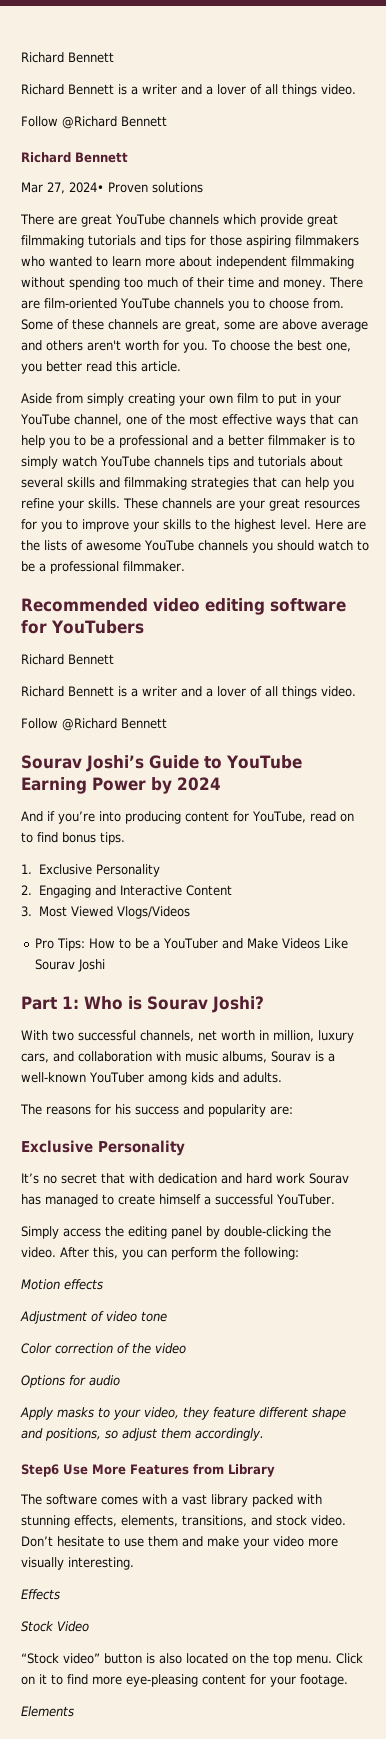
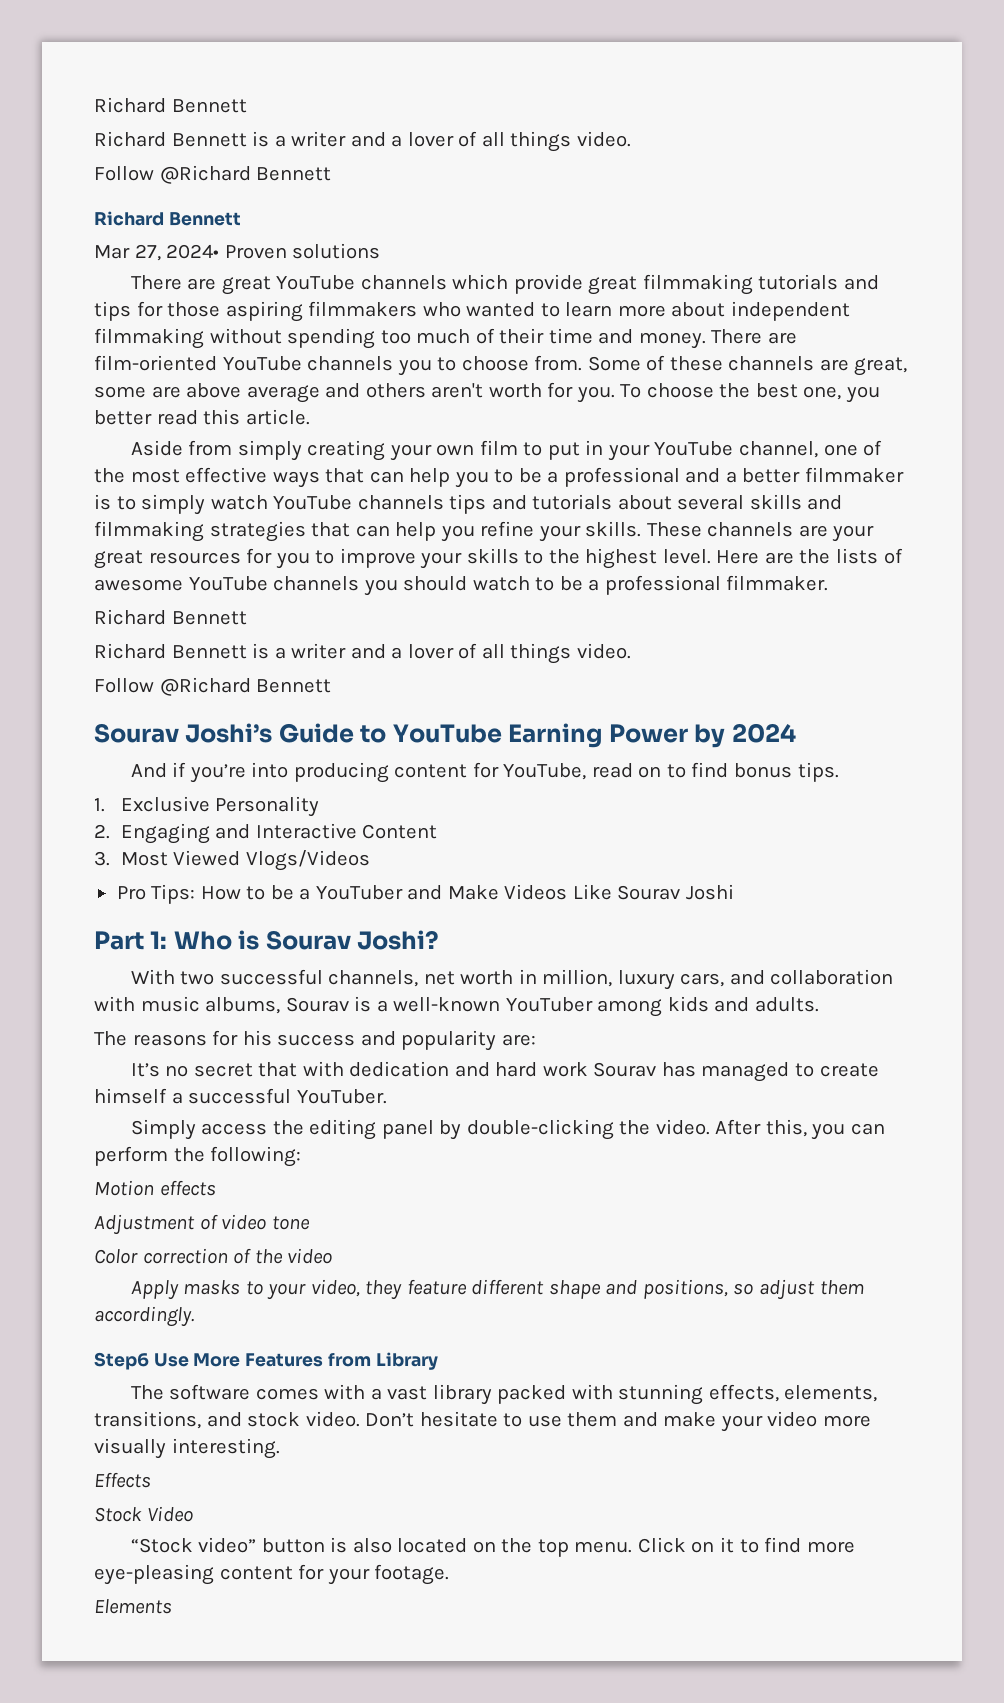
- Recommended video editing software for YouTubers
  The reasons for his success and popularity are:
- Exclusive Personality
- Options for audio

